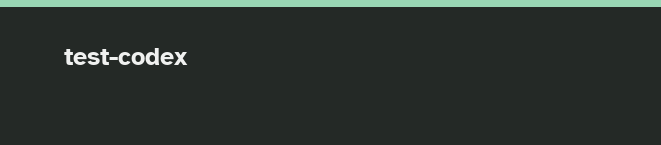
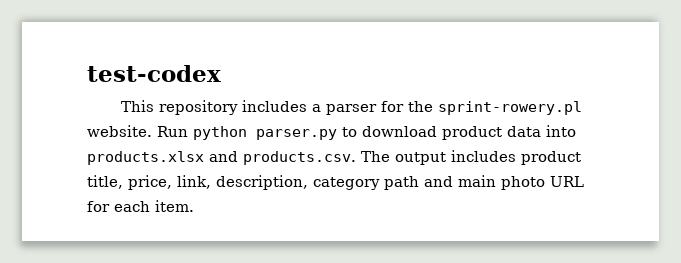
+ This repository includes a parser for the sprint-rowery.pl website. Run python parser.py to download product data into products.xlsx and products.csv. The output includes product title, price, link, description, category path and main photo URL for each item.

